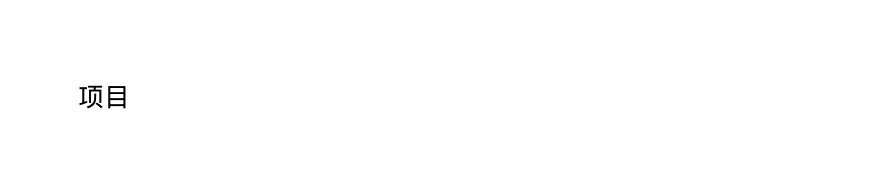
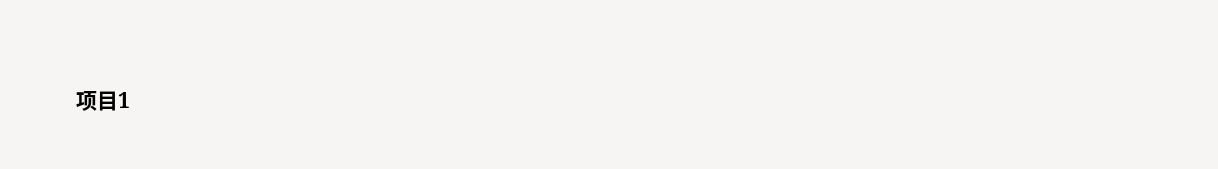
- 项目
+ 项目1

